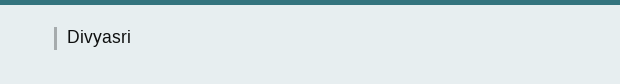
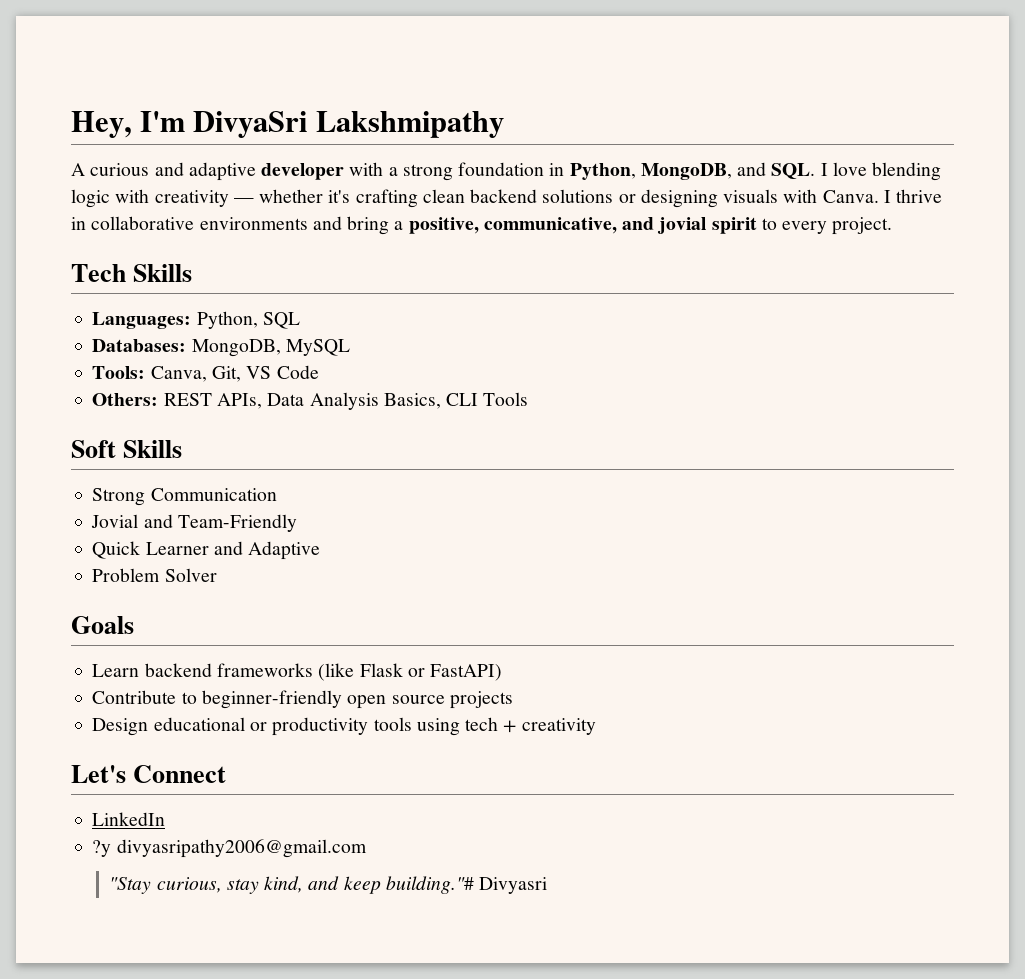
- Divyasri
+ Hey, I'm DivyaSri Lakshmipathy
+ A curious and adaptive developer with a strong foundation in Python, MongoDB, and SQL. I love blending logic with creativity — whether it's crafting clean backend solutions or designing visuals with Canva. I thrive in collaborative environments and bring a positive, communicative, and jovial spirit to every project.
+ Tech Skills
+ Languages: Python, SQL
+ Databases: MongoDB, MySQL
+ Tools: Canva, Git, VS Code
+ Others: REST APIs, Data Analysis Basics, CLI Tools
+ Soft Skills
+ Strong Communication
+ Jovial and Team-Friendly
+ Quick Learner and Adaptive
+ Problem Solver
+ Goals
+ Learn backend frameworks (like Flask or FastAPI)
+ Contribute to beginner-friendly open source projects
+ Design educational or productivity tools using tech + creativity
+ Let's Connect
+ LinkedIn
+ ?y divyasripathy2006@gmail.com
+ "Stay curious, stay kind, and keep building."# Divyasri

